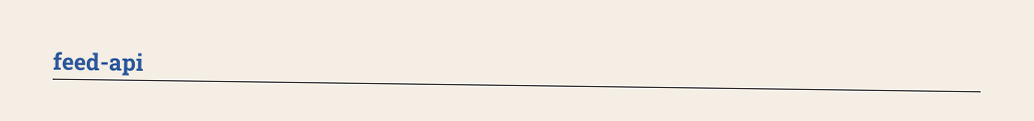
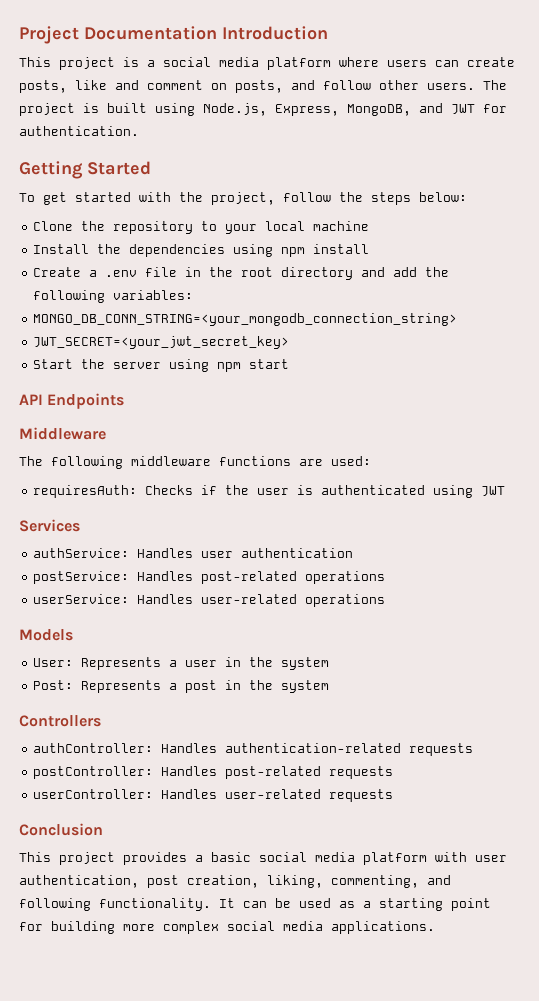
- feed-api
+ Project Documentation Introduction
+ This project is a social media platform where users can create posts, like and comment on posts, and follow other users. The project is built using Node.js, Express, MongoDB, and JWT for authentication.
+ Getting Started
+ To get started with the project, follow the steps below:
+ Clone the repository to your local machine
+ Install the dependencies using npm install
+ Create a .env file in the root directory and add the following variables:
+ MONGO_DB_CONN_STRING=<your_mongodb_connection_string>
+ JWT_SECRET=<your_jwt_secret_key>
+ Start the server using npm start
+ API Endpoints
+ Middleware
+ The following middleware functions are used:
+ requiresAuth: Checks if the user is authenticated using JWT
+ Services
+ authService: Handles user authentication
+ postService: Handles post-related operations
+ userService: Handles user-related operations
+ Models
+ User: Represents a user in the system
+ Post: Represents a post in the system
+ Controllers
+ authController: Handles authentication-related requests
+ postController: Handles post-related requests
+ userController: Handles user-related requests
+ Conclusion
+ This project provides a basic social media platform with user authentication, post creation, liking, commenting, and following functionality. It can be used as a starting point for building more complex social media applications.

